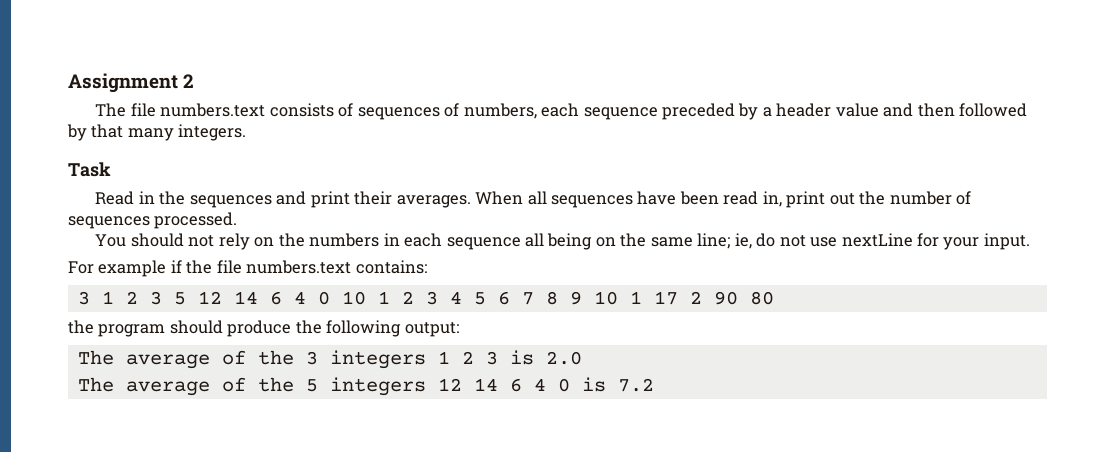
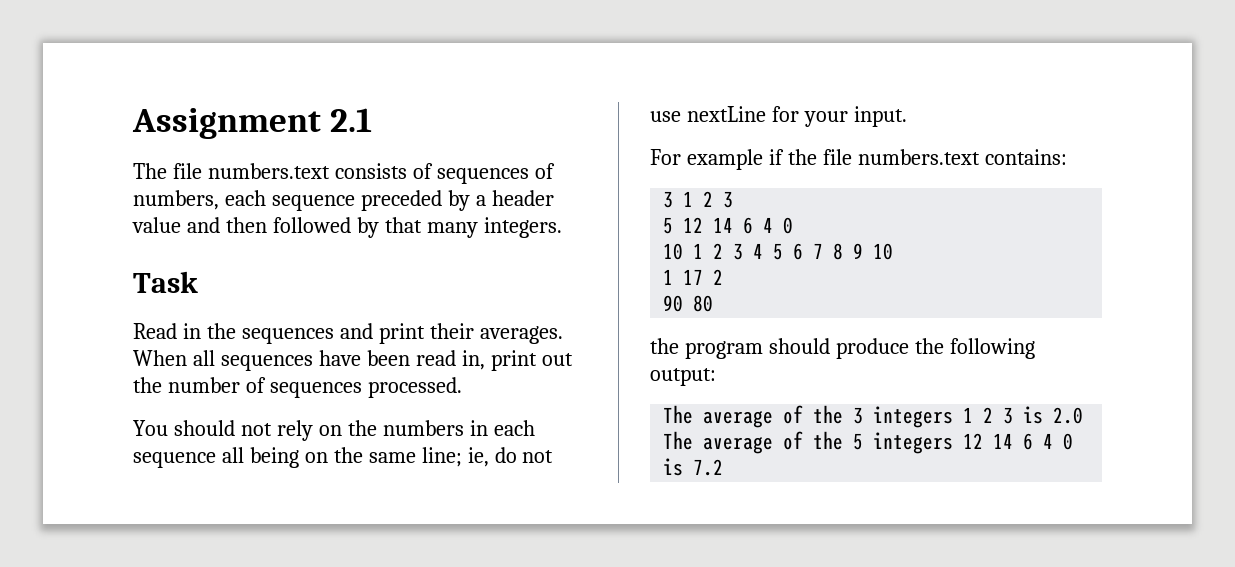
- Assignment 2
+ Assignment 2.1
- 3 1 2 3 5 12 14 6 4 0 10 1 2 3 4 5 6 7 8 9 10 1 17 2 90 80
+ 3 1 2 3
+ 5 12 14 6 4 0
+ 10 1 2 3 4 5 6 7 8 9 10
+ 1 17 2
+ 90 80

